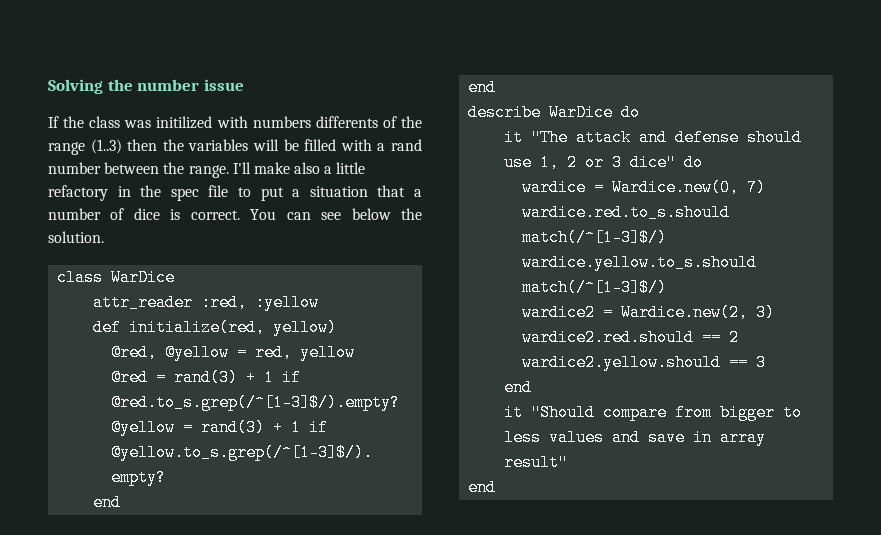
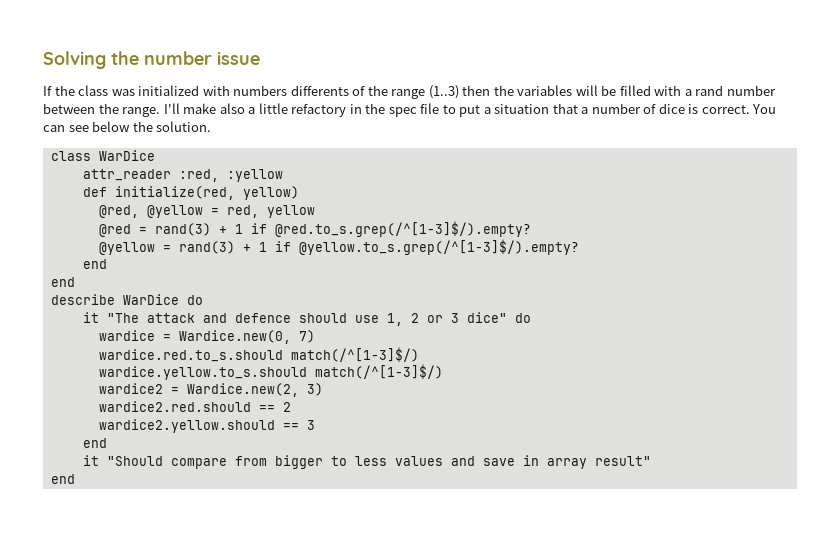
- If the class was initilized with numbers differents of the range (1..3) then the variables will be filled with a rand number between the range.
+ If the class was initialized with numbers differents of the range (1..3) then the variables will be filled with a rand number between the range.
- it "The attack and defense should use 1, 2 or 3 dice" do
+ it "The attack and defence should use 1, 2 or 3 dice" do

